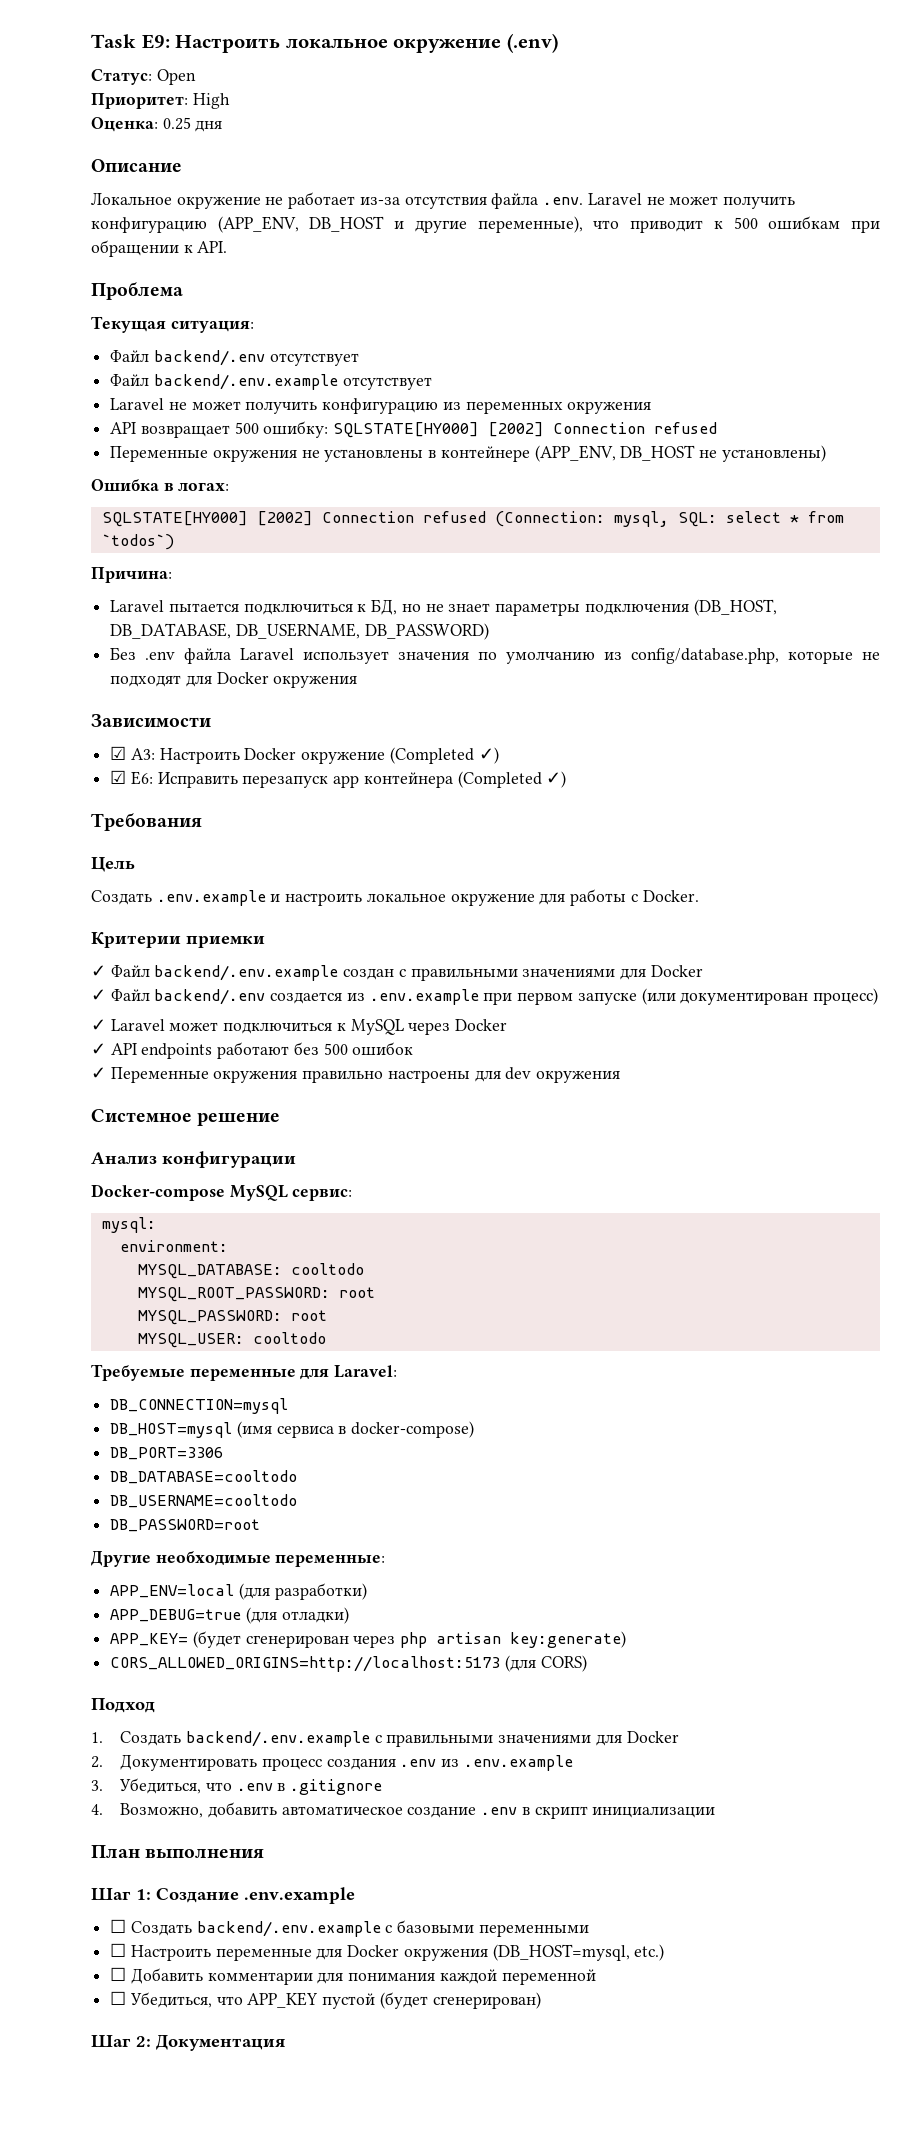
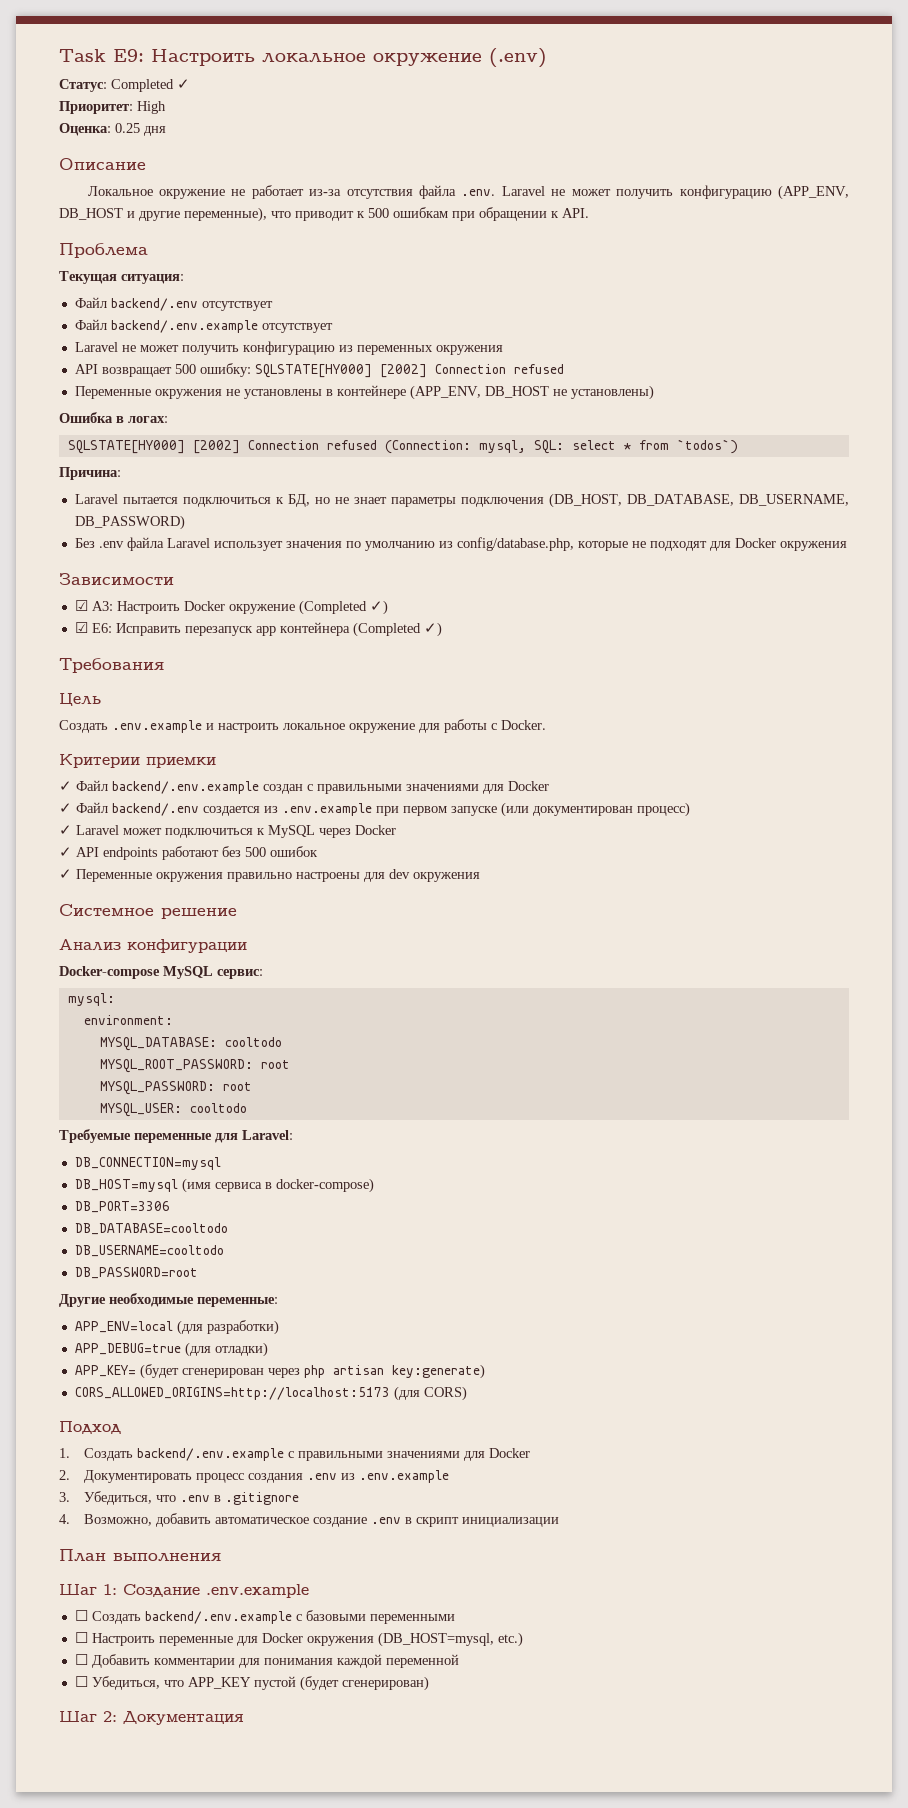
- Статус: Open
+ Статус: Completed ✓

